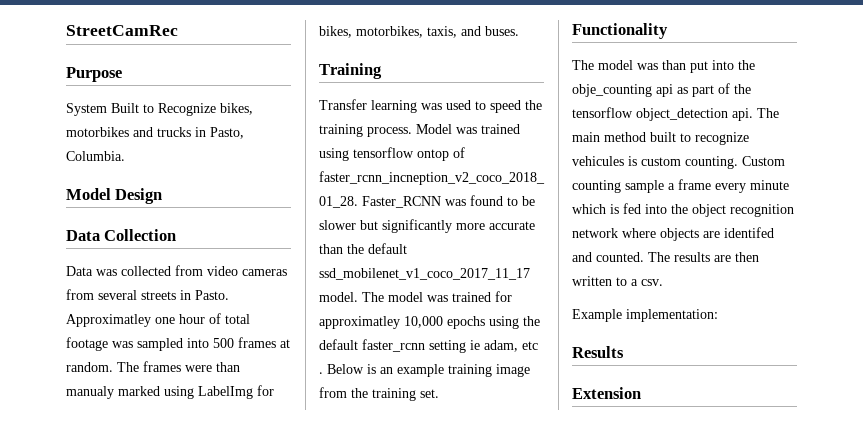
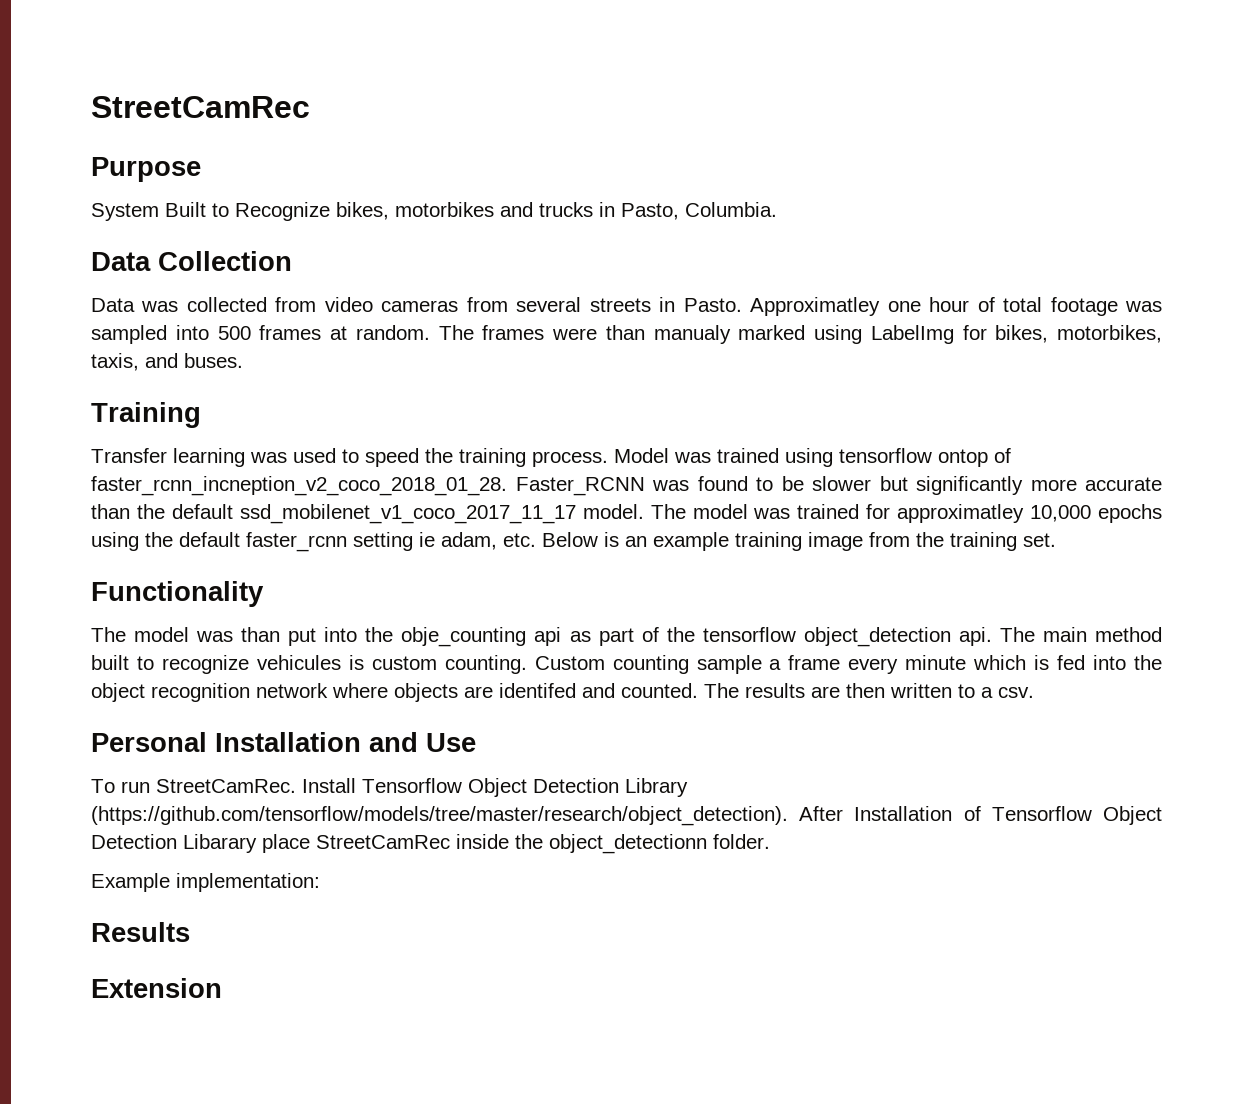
- Model Design
- The model was trained for approximatley 10,000 epochs using the default faster_rcnn setting ie adam, etc . Below is an example training image from the training set.
+ The model was trained for approximatley 10,000 epochs using the default faster_rcnn setting ie adam, etc. Below is an example training image from the training set.
+ Personal Installation and Use
+ To run StreetCamRec. Install Tensorflow Object Detection Library (https://github.com/tensorflow/models/tree/master/research/object_detection). After Installation of Tensorflow Object Detection Libarary place StreetCamRec inside the object_detectionn folder.

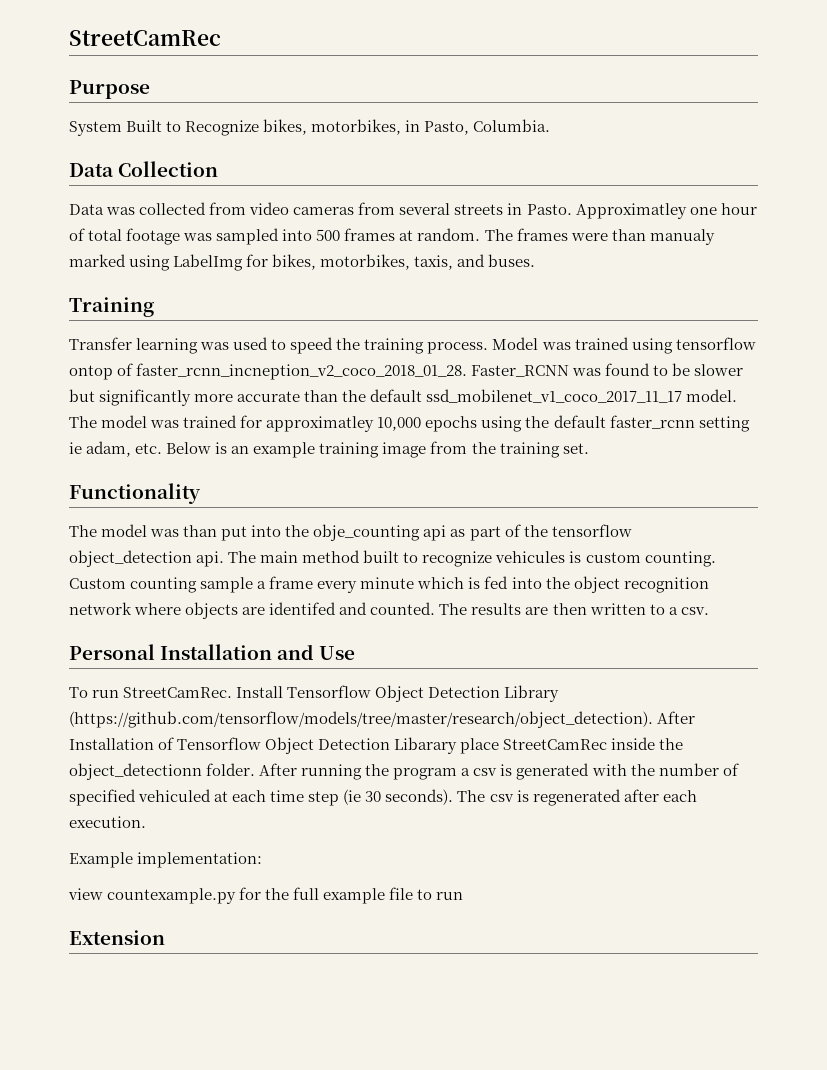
- System Built to Recognize bikes, motorbikes and trucks in Pasto, Columbia.
+ System Built to Recognize bikes, motorbikes, in Pasto, Columbia.
- Install Tensorflow Object Detection Library (https://github.com/tensorflow/models/tree/master/research/object_detection). After Installation of Tensorflow Object Detection Libarary place StreetCamRec inside the object_detectionn folder.
+ Install Tensorflow Object Detection Library (https://github.com/tensorflow/models/tree/master/research/object_detection). After Installation of Tensorflow Object Detection Libarary place StreetCamRec inside the object_detectionn folder. After running the program a csv is generated with the number of specified vehiculed at each time step (ie 30 seconds). The csv is regenerated after each execution.
  Example implementation:
- Results
+ view countexample.py for the full example file to run

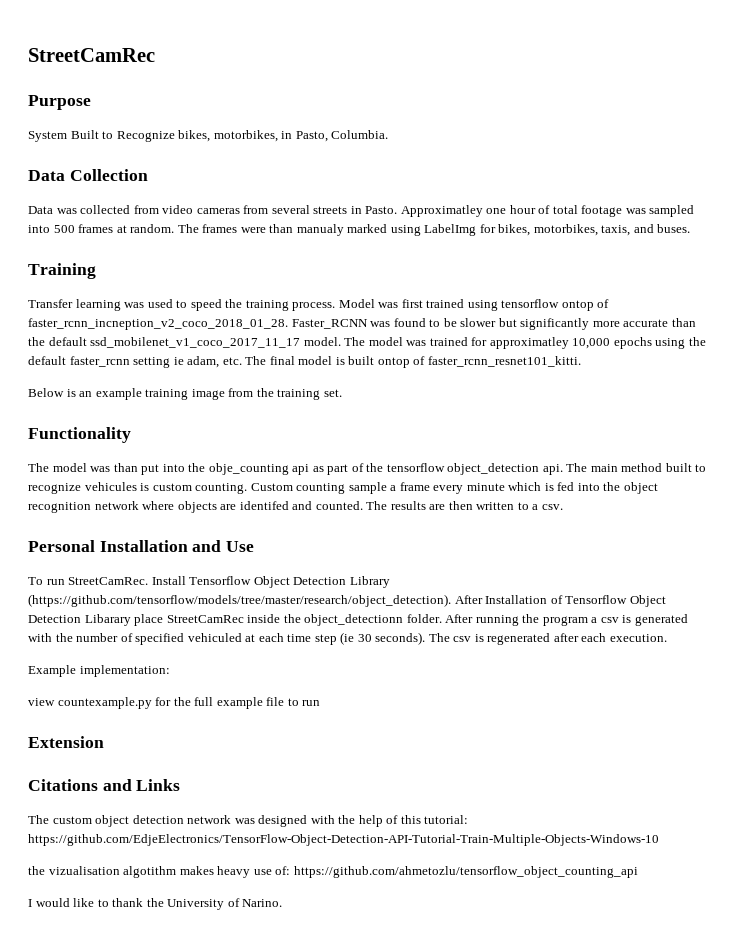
- Model was trained using tensorflow ontop of faster_rcnn_incneption_v2_coco_2018_01_28.
+ Model was first trained using tensorflow ontop of faster_rcnn_incneption_v2_coco_2018_01_28.
- The model was trained for approximatley 10,000 epochs using the default faster_rcnn setting ie adam, etc. Below is an example training image from the training set.
+ The model was trained for approximatley 10,000 epochs using the default faster_rcnn setting ie adam, etc. The final model is built ontop of faster_rcnn_resnet101_kitti.
+ Below is an example training image from the training set.
+ Citations and Links
+ The custom object detection network was designed with the help of this tutorial: https://github.com/EdjeElectronics/TensorFlow-Object-Detection-API-Tutorial-Train-Multiple-Objects-Windows-10
+ the vizualisation algotithm makes heavy use of: https://github.com/ahmetozlu/tensorflow_object_counting_api
+ I would like to thank the University of Narino.

